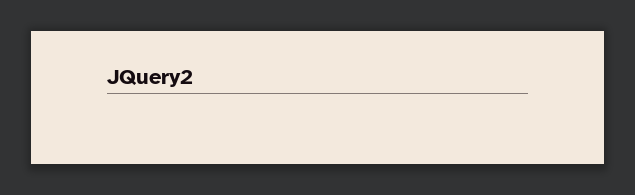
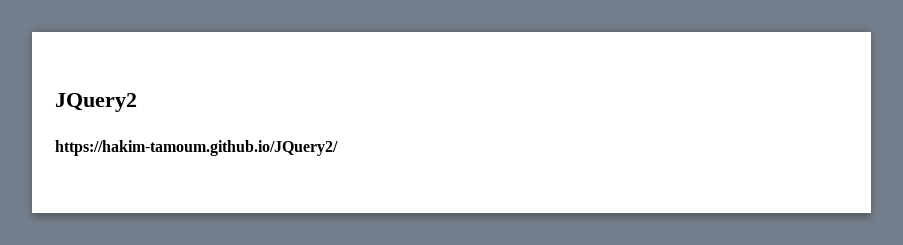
+ https://hakim-tamoum.github.io/JQuery2/

